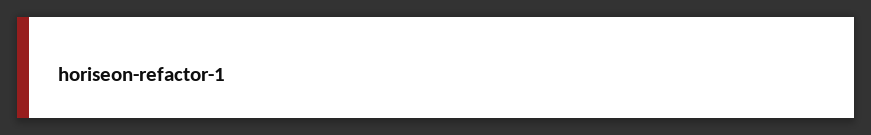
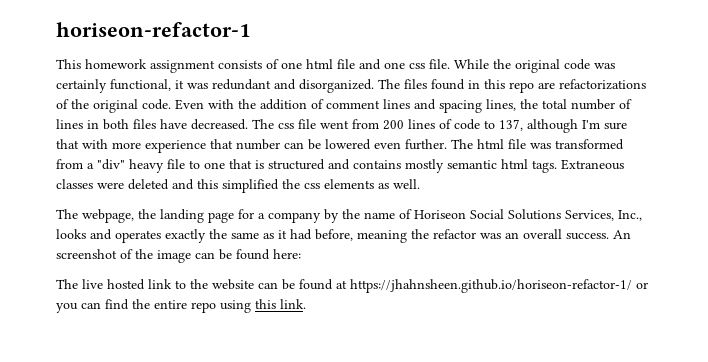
+ This homework assignment consists of one html file and one css file. While the original code was certainly functional, it was redundant and disorganized. The files found in this repo are refactorizations of the original code. Even with the addition of comment lines and spacing lines, the total number of lines in both files have decreased. The css file went from 200 lines of code to 137, although I'm sure that with more experience that number can be lowered even further. The html file was transformed from a "div" heavy file to one that is structured and contains mostly semantic html tags. Extraneous classes were deleted and this simplified the css elements as well.
+ The webpage, the landing page for a company by the name of Horiseon Social Solutions Services, Inc., looks and operates exactly the same as it had before, meaning the refactor was an overall success. An screenshot of the image can be found here:
+ The live hosted link to the website can be found at https://jhahnsheen.github.io/horiseon-refactor-1/ or you can find the entire repo using this link.

